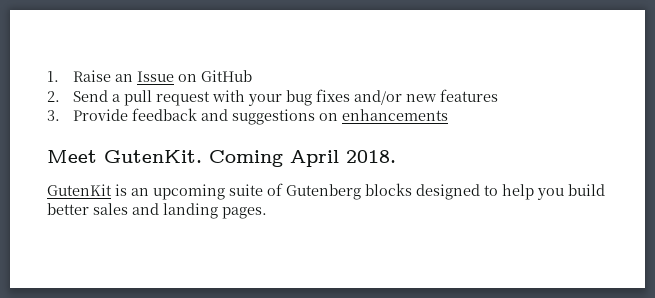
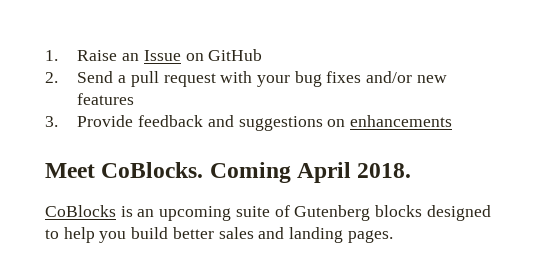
- Meet GutenKit.
+ Meet CoBlocks.
- GutenKit is an upcoming suite of Gutenberg blocks designed to help you build better sales and landing pages.
+ CoBlocks is an upcoming suite of Gutenberg blocks designed to help you build better sales and landing pages.

